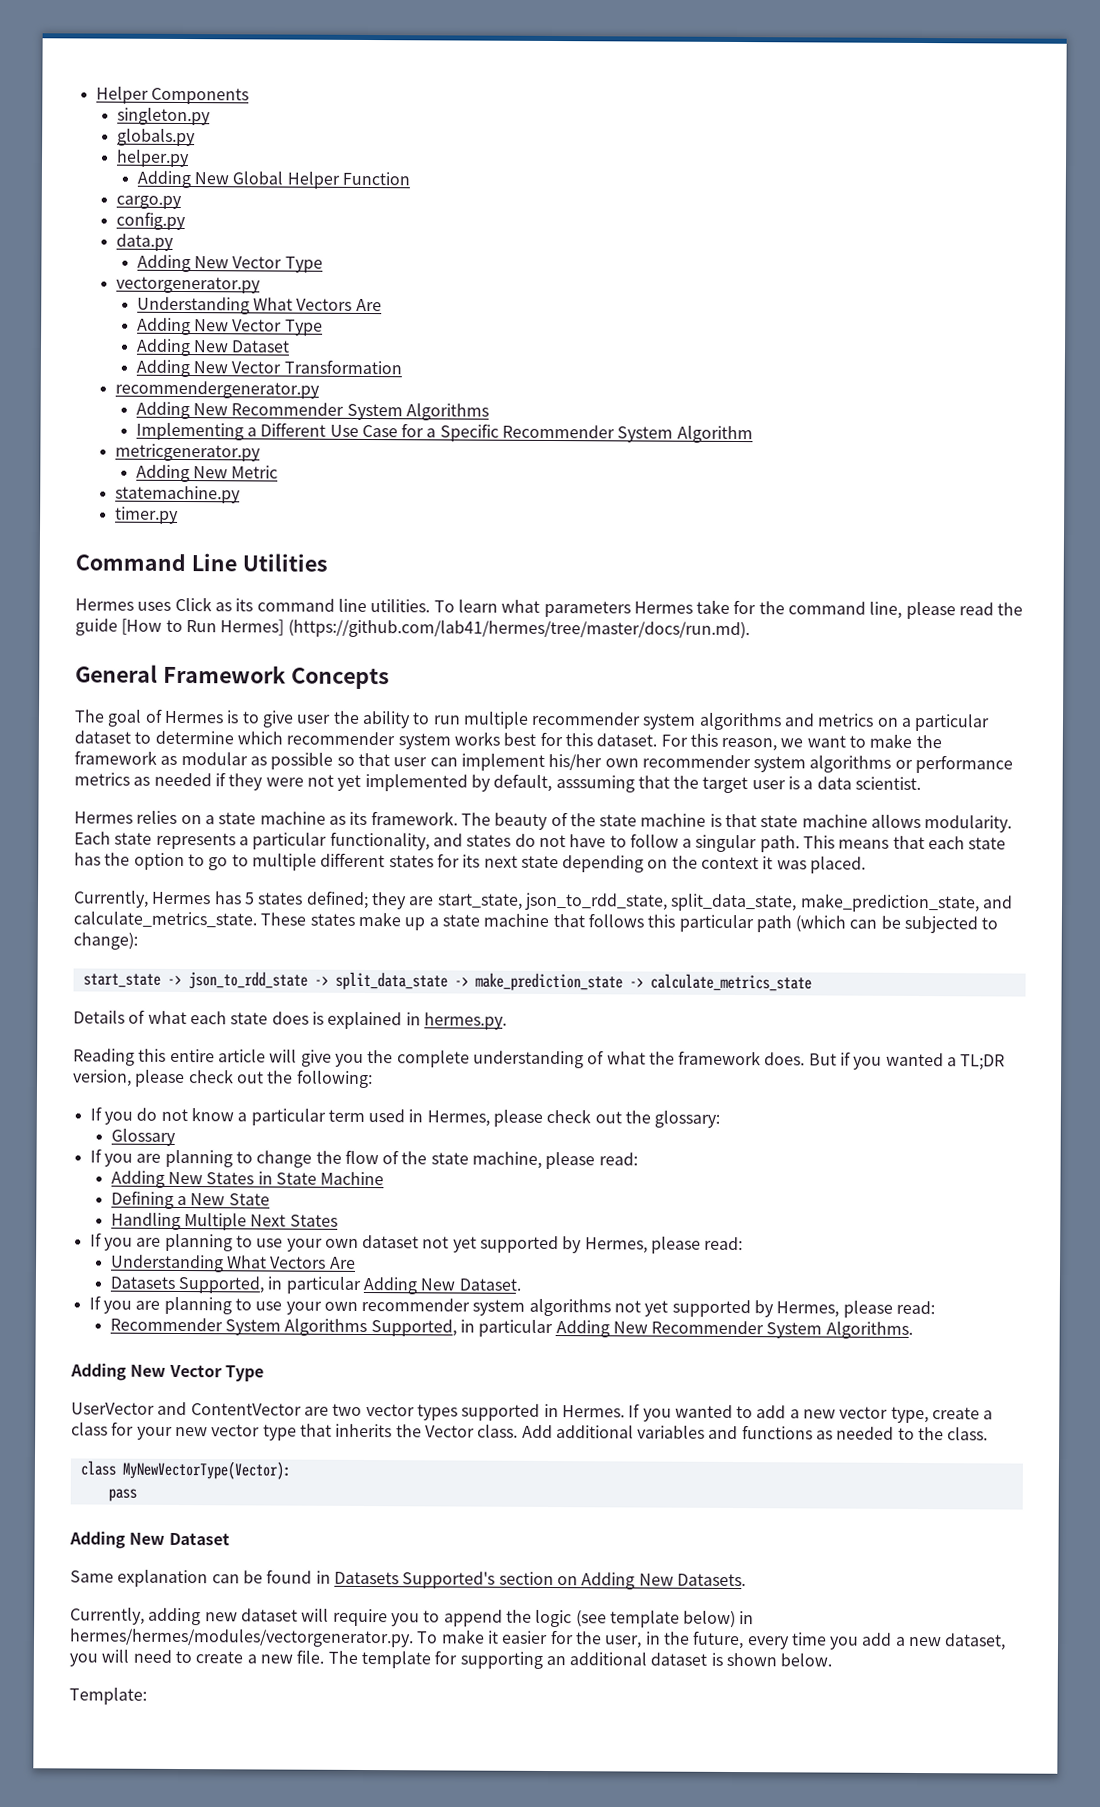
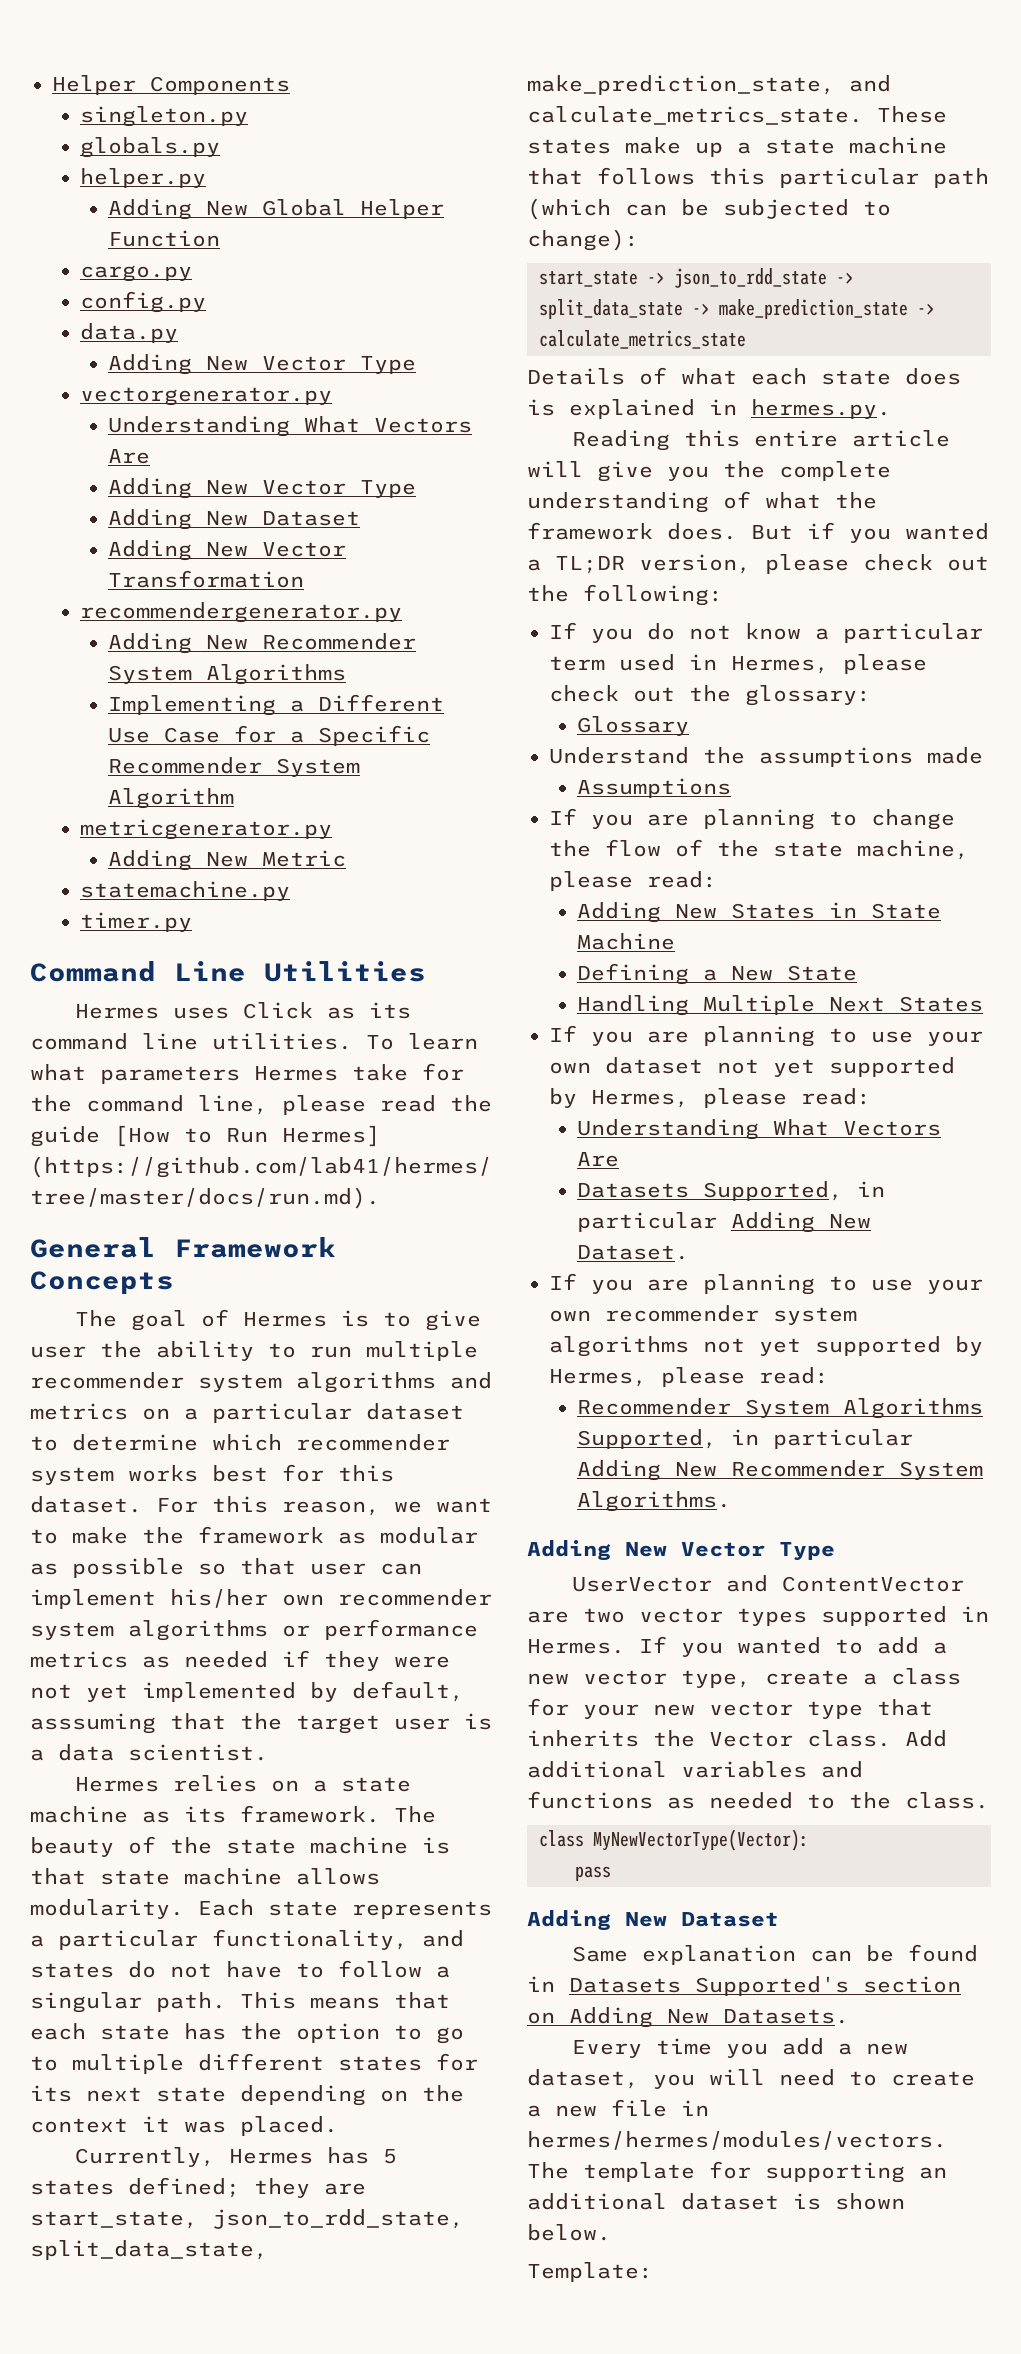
+ Understand the assumptions made
+ Assumptions
- Currently, adding new dataset will require you to append the logic (see template below) in hermes/hermes/modules/vectorgenerator.py. To make it easier for the user, in the future, every time you add a new dataset, you will need to create a new file.
+ Every time you add a new dataset, you will need to create a new file in hermes/hermes/modules/vectors.

